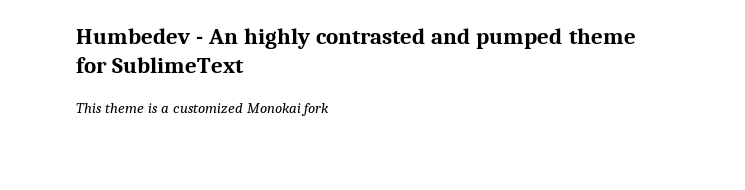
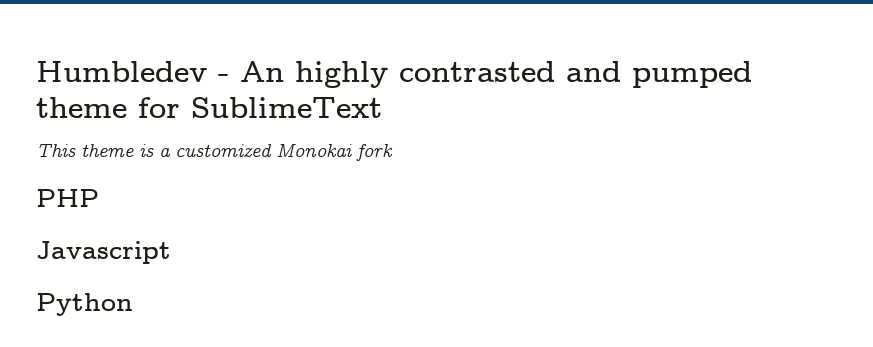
- Humbedev - An highly contrasted and pumped theme for SublimeText
+ Humbledev - An highly contrasted and pumped theme for SublimeText
+ PHP
+ Javascript
+ Python

